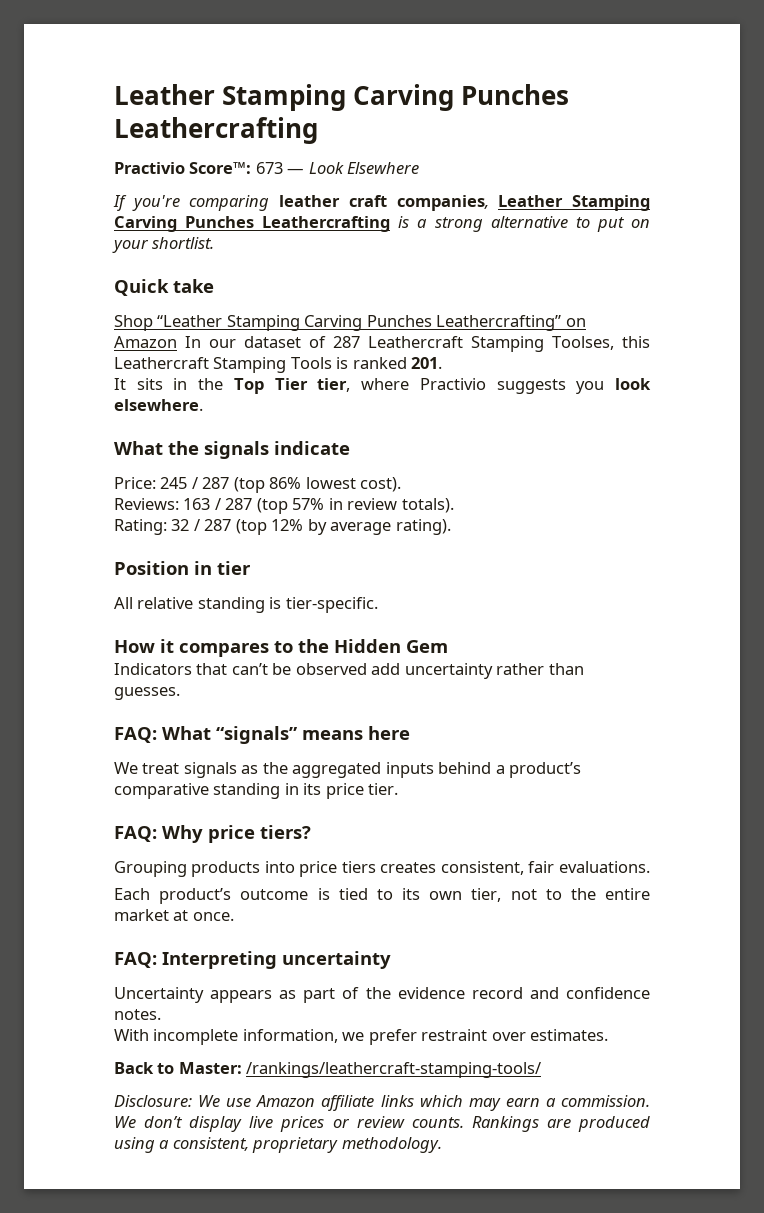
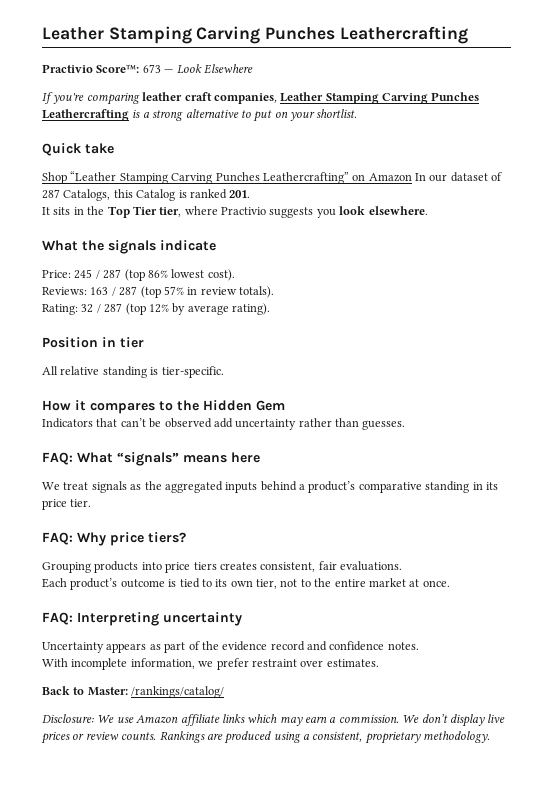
- Shop “Leather Stamping Carving Punches Leathercrafting” on Amazon In our dataset of 287 Leathercraft Stamping Toolses, this Leathercraft Stamping Tools is ranked 201.
+ Shop “Leather Stamping Carving Punches Leathercrafting” on Amazon In our dataset of 287 Catalogs, this Catalog is ranked 201.
- Back to Master: /rankings/leathercraft-stamping-tools/
+ Back to Master: /rankings/catalog/

